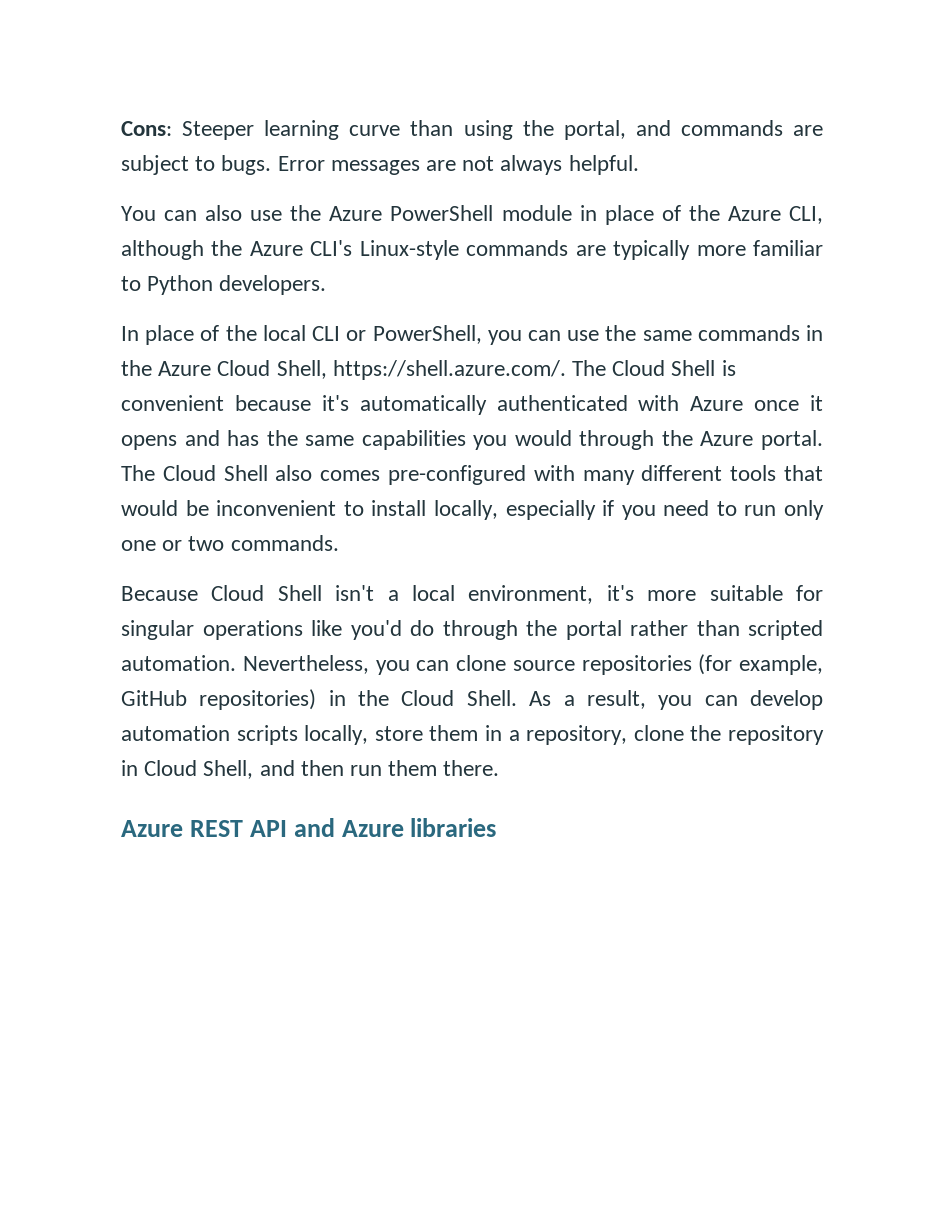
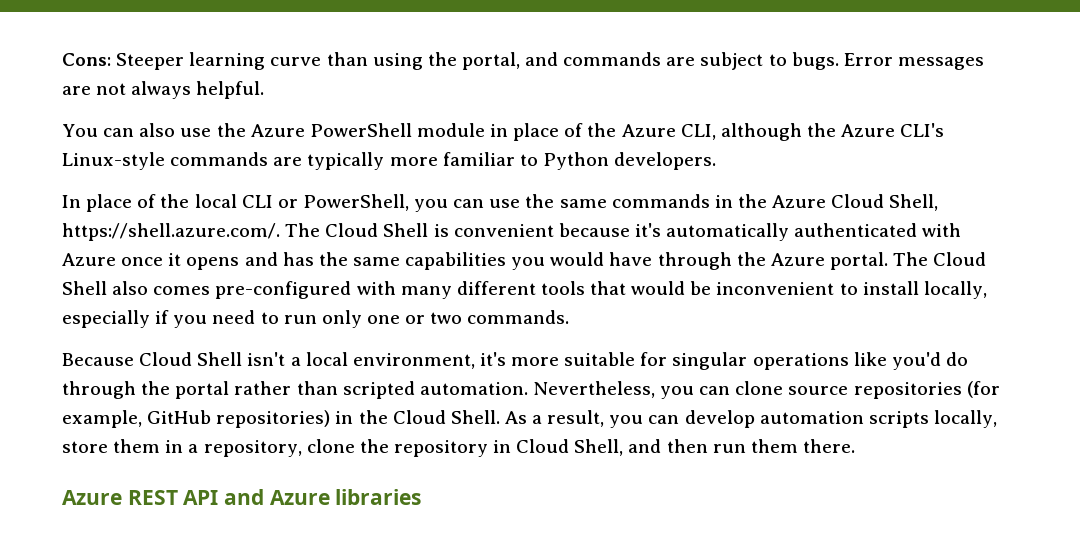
- In place of the local CLI or PowerShell, you can use the same commands in the Azure Cloud Shell, https://shell.azure.com/. The Cloud Shell is convenient because it's automatically authenticated with Azure once it opens and has the same capabilities you would through the Azure portal.
+ In place of the local CLI or PowerShell, you can use the same commands in the Azure Cloud Shell, https://shell.azure.com/. The Cloud Shell is convenient because it's automatically authenticated with Azure once it opens and has the same capabilities you would have through the Azure portal.

